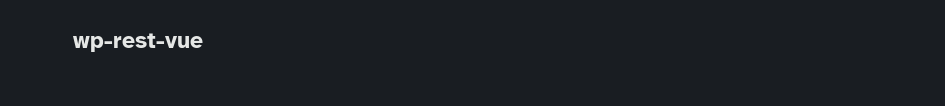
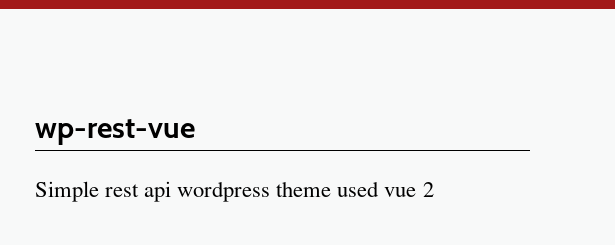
+ Simple rest api wordpress theme used vue 2

